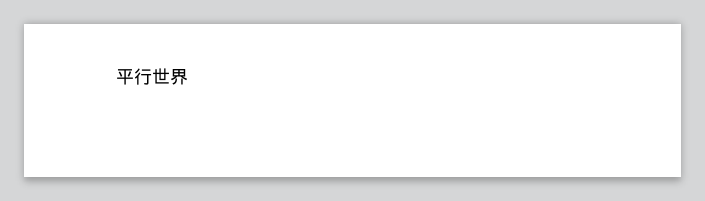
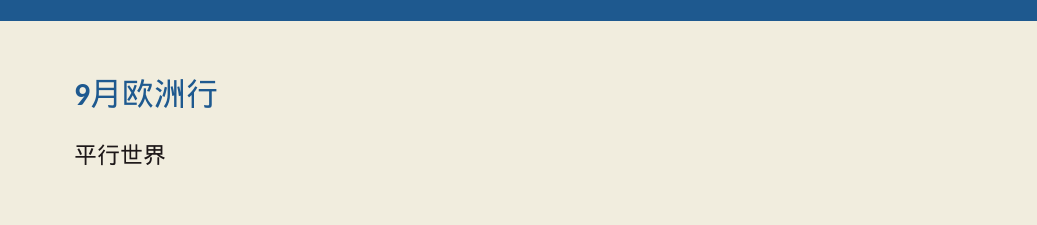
+ 9月欧洲行

